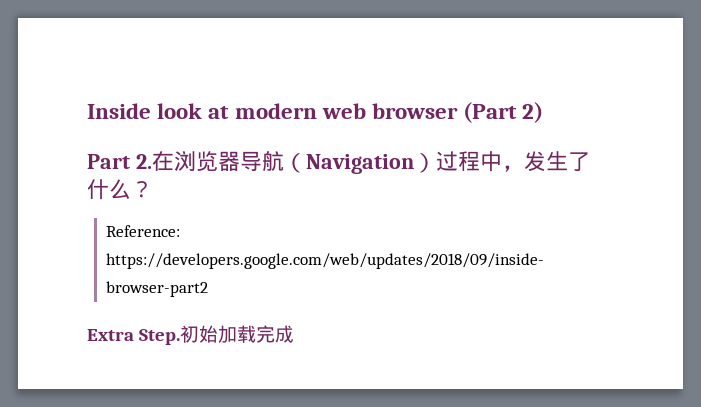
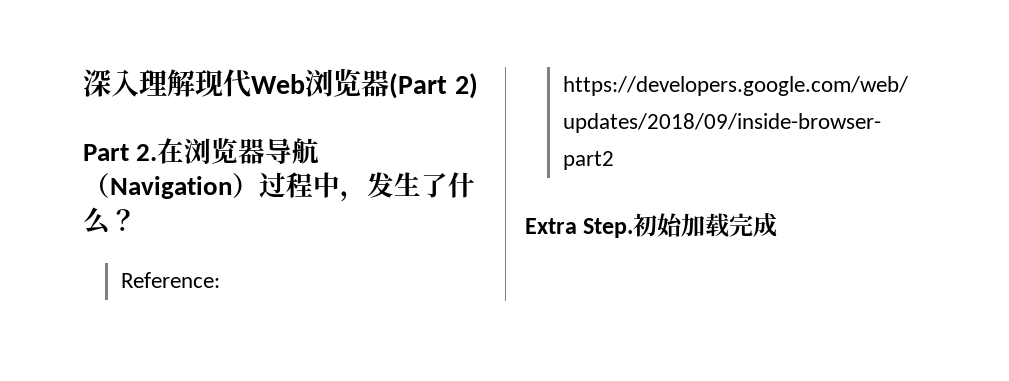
- Inside look at modern web browser (Part 2)
+ 深入理解现代Web浏览器(Part 2)

